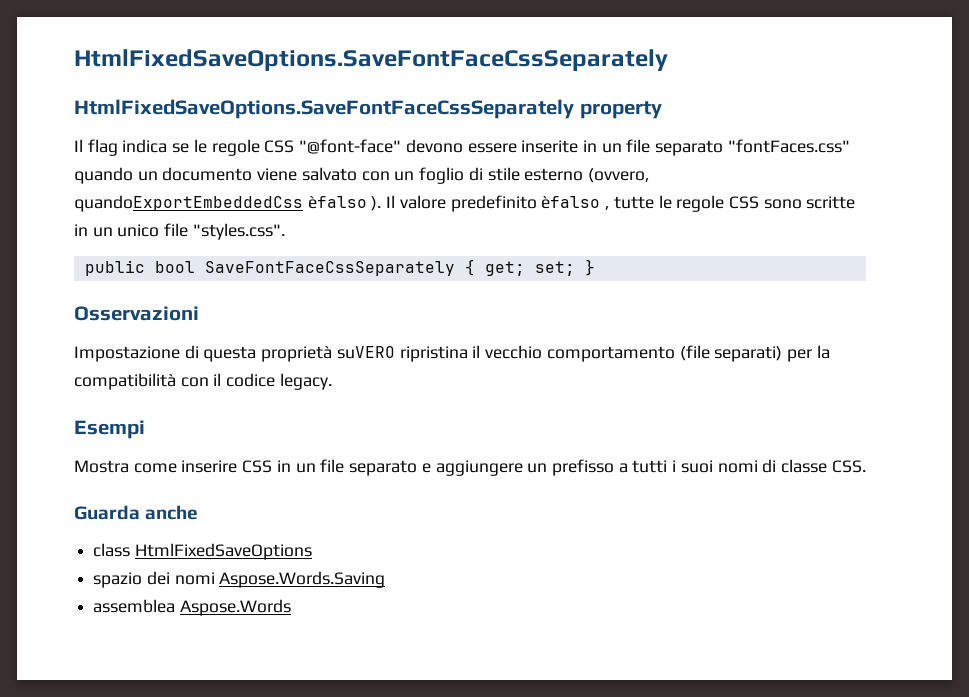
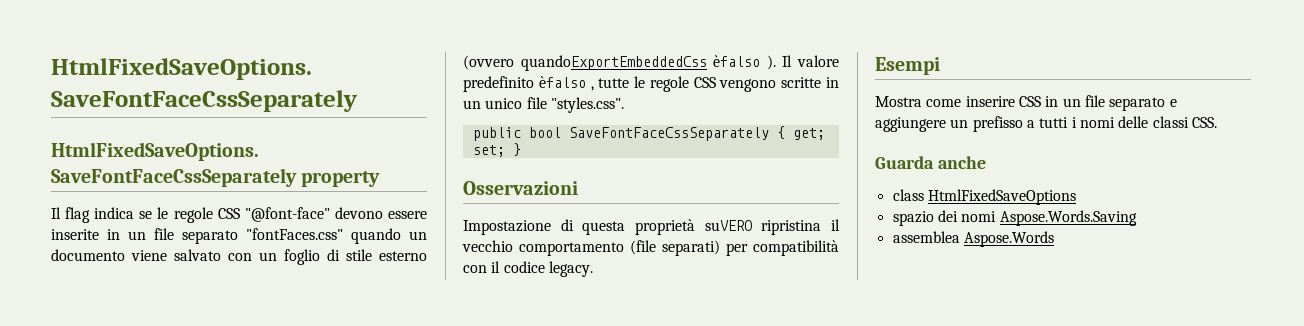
- Il flag indica se le regole CSS "@font-face" devono essere inserite in un file separato "fontFaces.css" quando un documento viene salvato con un foglio di stile esterno (ovvero, quandoExportEmbeddedCss èfalso ).
+ Il flag indica se le regole CSS "@font-face" devono essere inserite in un file separato "fontFaces.css" quando un documento viene salvato con un foglio di stile esterno (ovvero quandoExportEmbeddedCss èfalso ).
- Il valore predefinito èfalso , tutte le regole CSS sono scritte in un unico file "styles.css".
+ Il valore predefinito èfalso , tutte le regole CSS vengono scritte in un unico file "styles.css".
- Impostazione di questa proprietà suVERO ripristina il vecchio comportamento (file separati) per la compatibilità con il codice legacy.
+ Impostazione di questa proprietà suVERO ripristina il vecchio comportamento (file separati) per compatibilità con il codice legacy.
- Mostra come inserire CSS in un file separato e aggiungere un prefisso a tutti i suoi nomi di classe CSS.
+ Mostra come inserire CSS in un file separato e aggiungere un prefisso a tutti i nomi delle classi CSS.

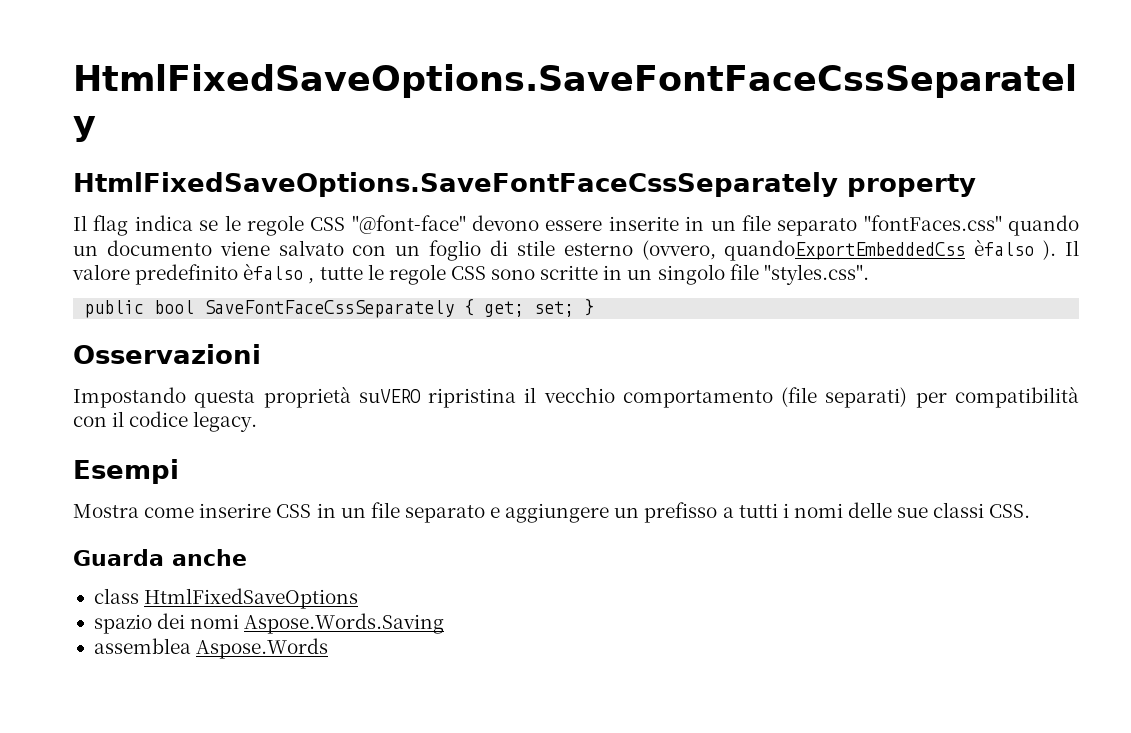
- Il flag indica se le regole CSS "@font-face" devono essere inserite in un file separato "fontFaces.css" quando un documento viene salvato con un foglio di stile esterno (ovvero quandoExportEmbeddedCss èfalso ).
+ Il flag indica se le regole CSS "@font-face" devono essere inserite in un file separato "fontFaces.css" quando un documento viene salvato con un foglio di stile esterno (ovvero, quandoExportEmbeddedCss èfalso ).
- Il valore predefinito èfalso , tutte le regole CSS vengono scritte in un unico file "styles.css".
+ Il valore predefinito èfalso , tutte le regole CSS sono scritte in un singolo file "styles.css".
- Impostazione di questa proprietà suVERO ripristina il vecchio comportamento (file separati) per compatibilità con il codice legacy.
+ Impostando questa proprietà suVERO ripristina il vecchio comportamento (file separati) per compatibilità con il codice legacy.
- Mostra come inserire CSS in un file separato e aggiungere un prefisso a tutti i nomi delle classi CSS.
+ Mostra come inserire CSS in un file separato e aggiungere un prefisso a tutti i nomi delle sue classi CSS.

